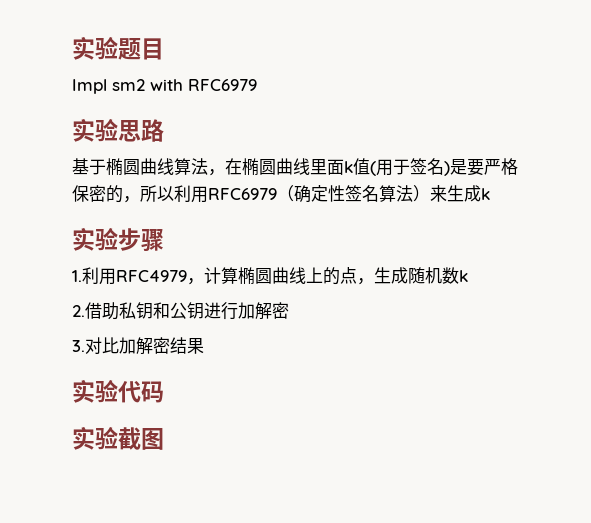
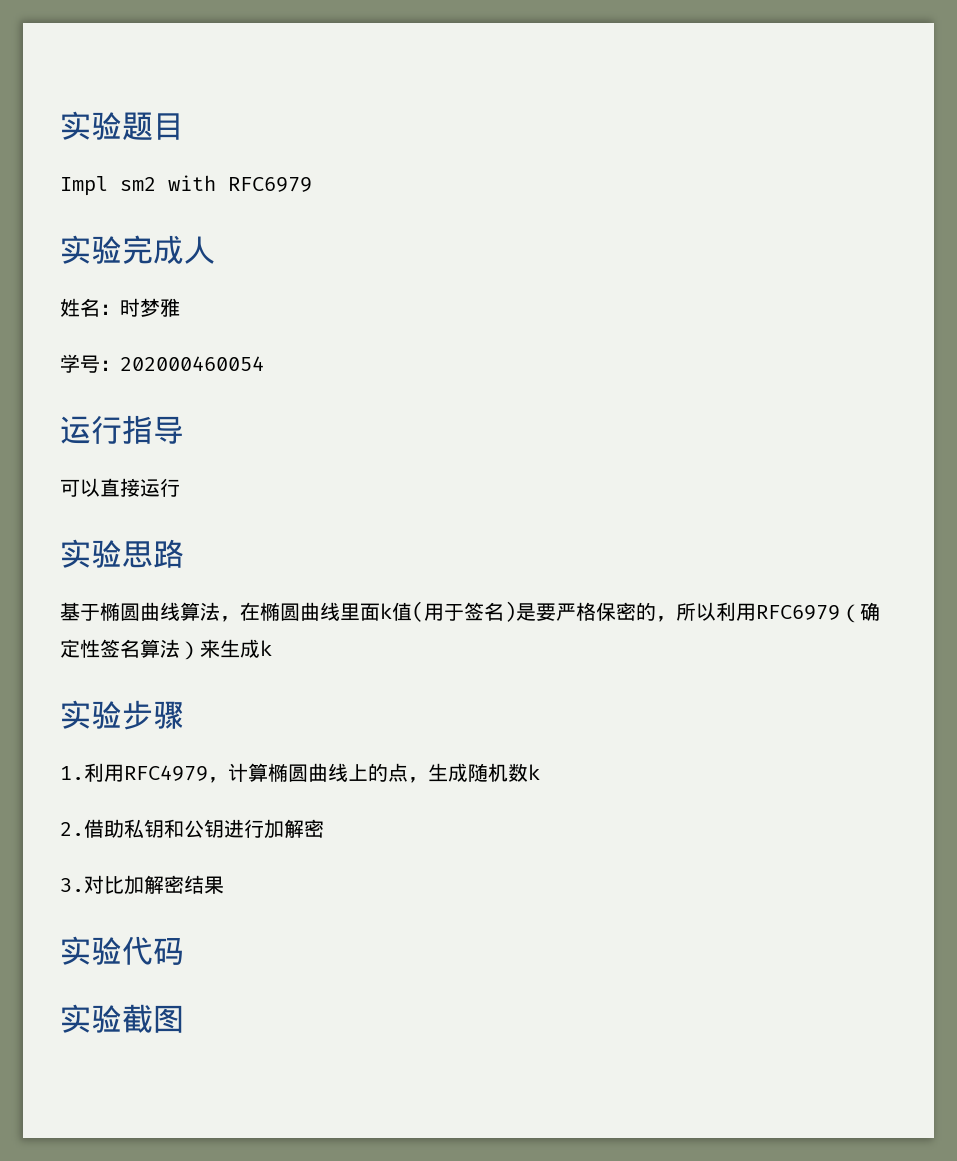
+ 实验完成人
+ 姓名：时梦雅
+ 学号：202000460054
+ 运行指导
+ 可以直接运行

